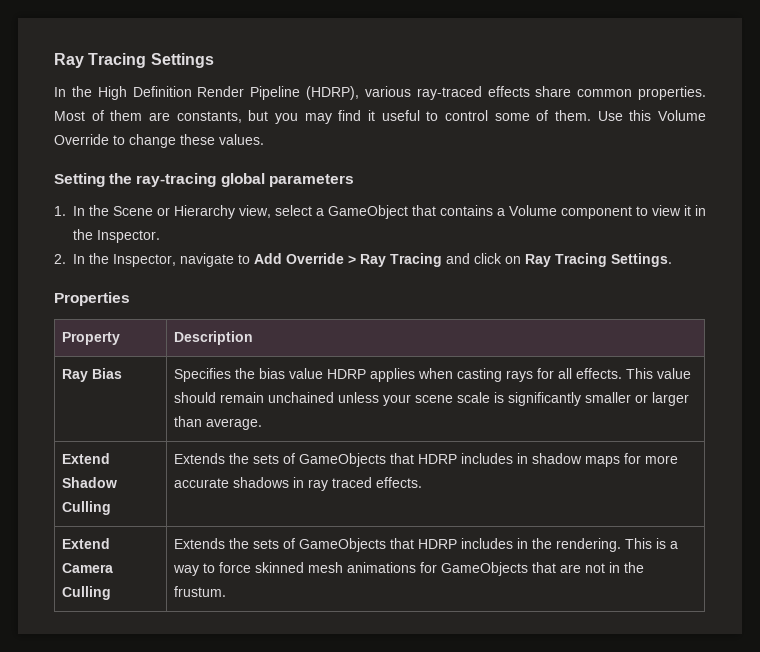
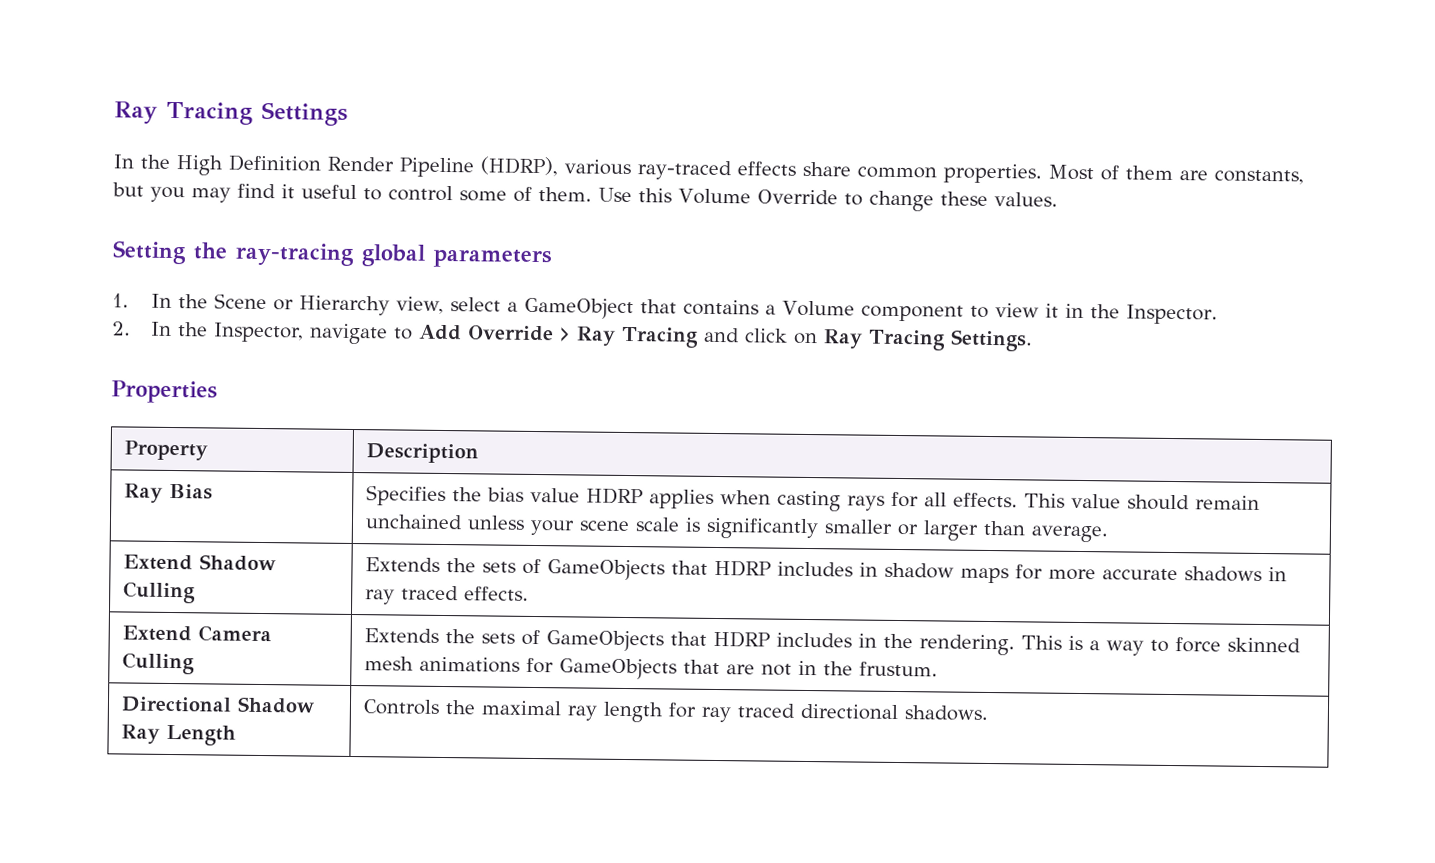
+ Directional Shadow Ray Length | Controls the maximal ray length for ray traced directional shadows.

